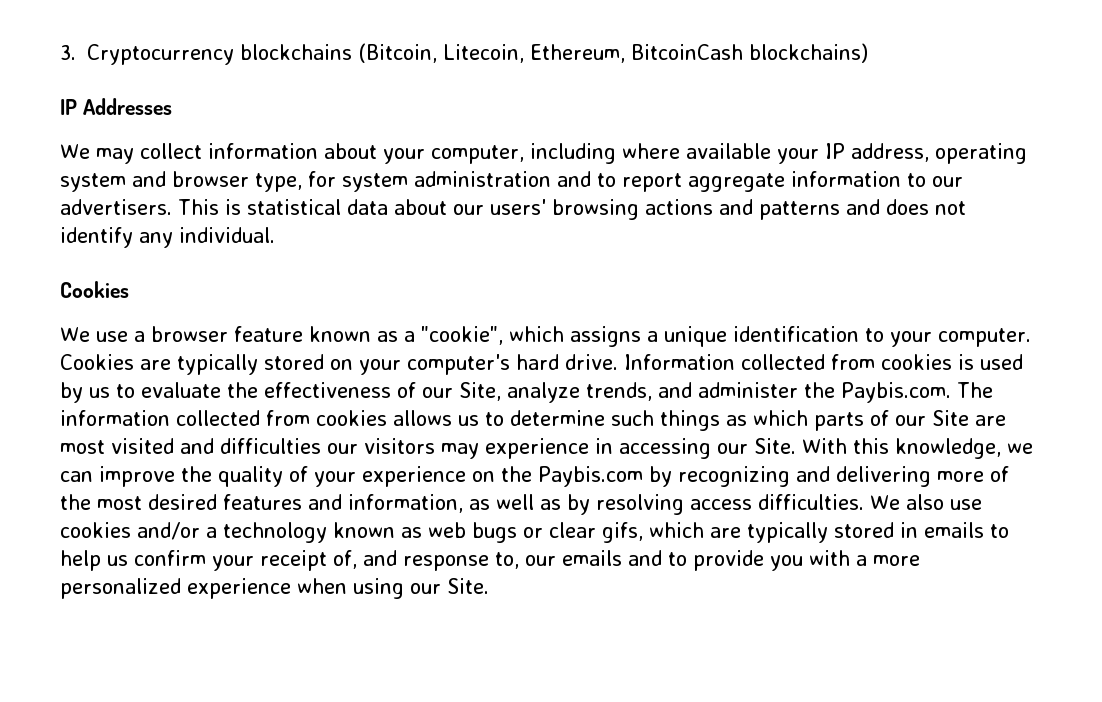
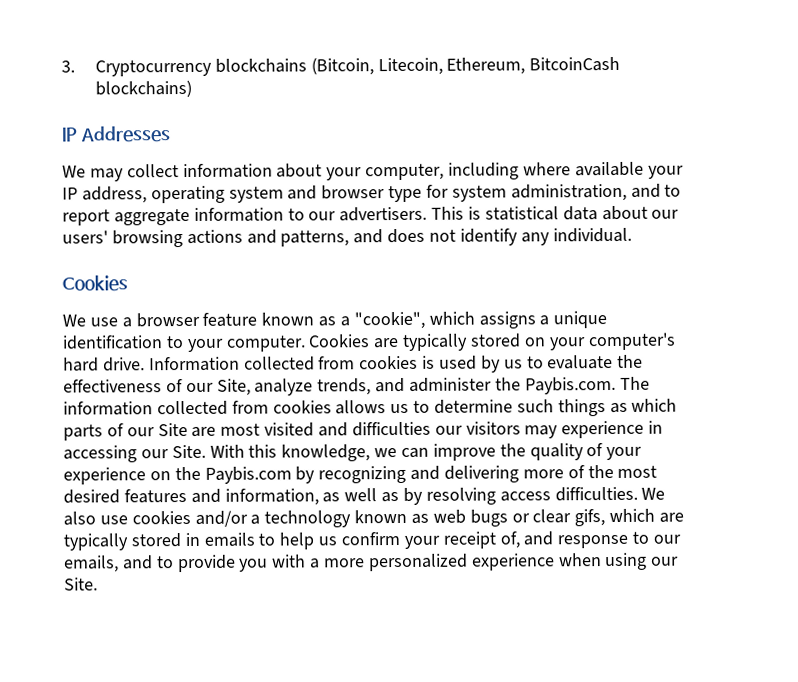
- We may collect information about your computer, including where available your IP address, operating system and browser type, for system administration and to report aggregate information to our advertisers.
+ We may collect information about your computer, including where available your IP address, operating system and browser type for system administration, and to report aggregate information to our advertisers.
- This is statistical data about our users' browsing actions and patterns and does not identify any individual.
+ This is statistical data about our users' browsing actions and patterns, and does not identify any individual.
- We also use cookies and/or a technology known as web bugs or clear gifs, which are typically stored in emails to help us confirm your receipt of, and response to, our emails and to provide you with a more personalized experience when using our Site.
+ We also use cookies and/or a technology known as web bugs or clear gifs, which are typically stored in emails to help us confirm your receipt of, and response to our emails, and to provide you with a more personalized experience when using our Site.

